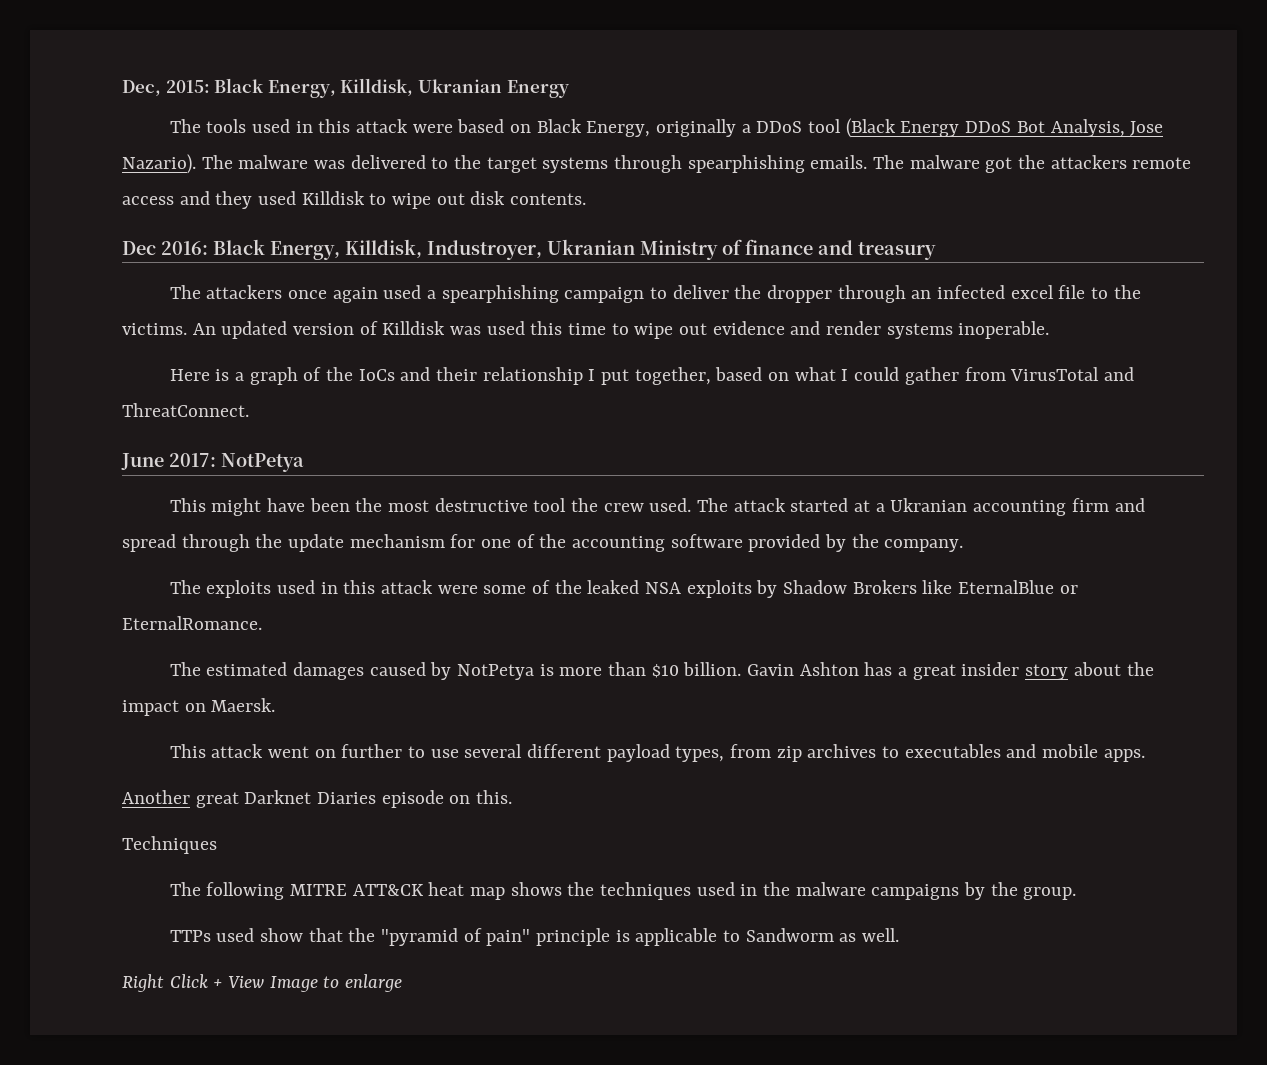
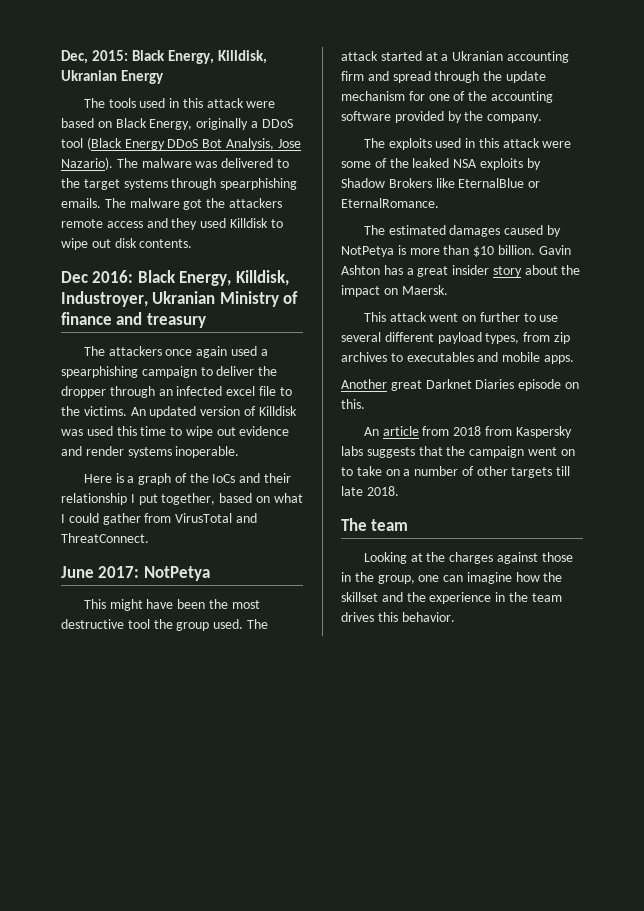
- This might have been the most destructive tool the crew used.
+ This might have been the most destructive tool the group used.
- Techniques
- The following MITRE ATT&CK heat map shows the techniques used in the malware campaigns by the group.
- TTPs used show that the "pyramid of pain" principle is applicable to Sandworm as well.
- Right Click + View Image to enlarge
+ An article from 2018 from Kaspersky labs suggests that the campaign went on to take on a number of other targets till late 2018.
+ The team
+ Looking at the charges against those in the group, one can imagine how the skillset and the experience in the team drives this behavior.

